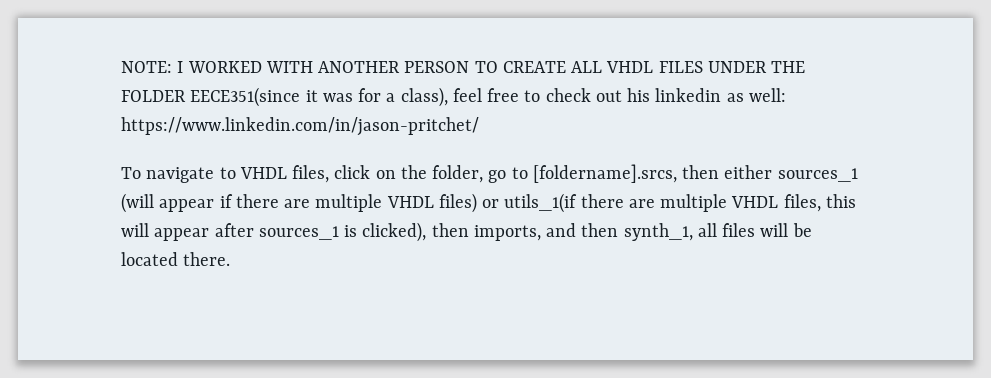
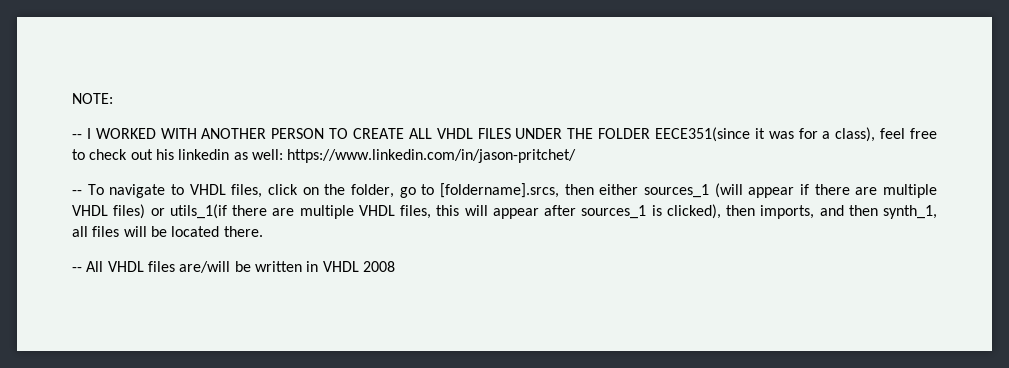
- NOTE: I WORKED WITH ANOTHER PERSON TO CREATE ALL VHDL FILES UNDER THE FOLDER EECE351(since it was for a class), feel free to check out his linkedin as well: https://www.linkedin.com/in/jason-pritchet/
+ NOTE:
+ -- I WORKED WITH ANOTHER PERSON TO CREATE ALL VHDL FILES UNDER THE FOLDER EECE351(since it was for a class), feel free to check out his linkedin as well: https://www.linkedin.com/in/jason-pritchet/
- To navigate to VHDL files, click on the folder, go to [foldername].srcs, then either sources_1 (will appear if there are multiple VHDL files) or utils_1(if there are multiple VHDL files, this will appear after sources_1 is clicked), then imports, and then synth_1, all files will be located there.
+ -- To navigate to VHDL files, click on the folder, go to [foldername].srcs, then either sources_1 (will appear if there are multiple VHDL files) or utils_1(if there are multiple VHDL files, this will appear after sources_1 is clicked), then imports, and then synth_1, all files will be located there.
+ -- All VHDL files are/will be written in VHDL 2008

